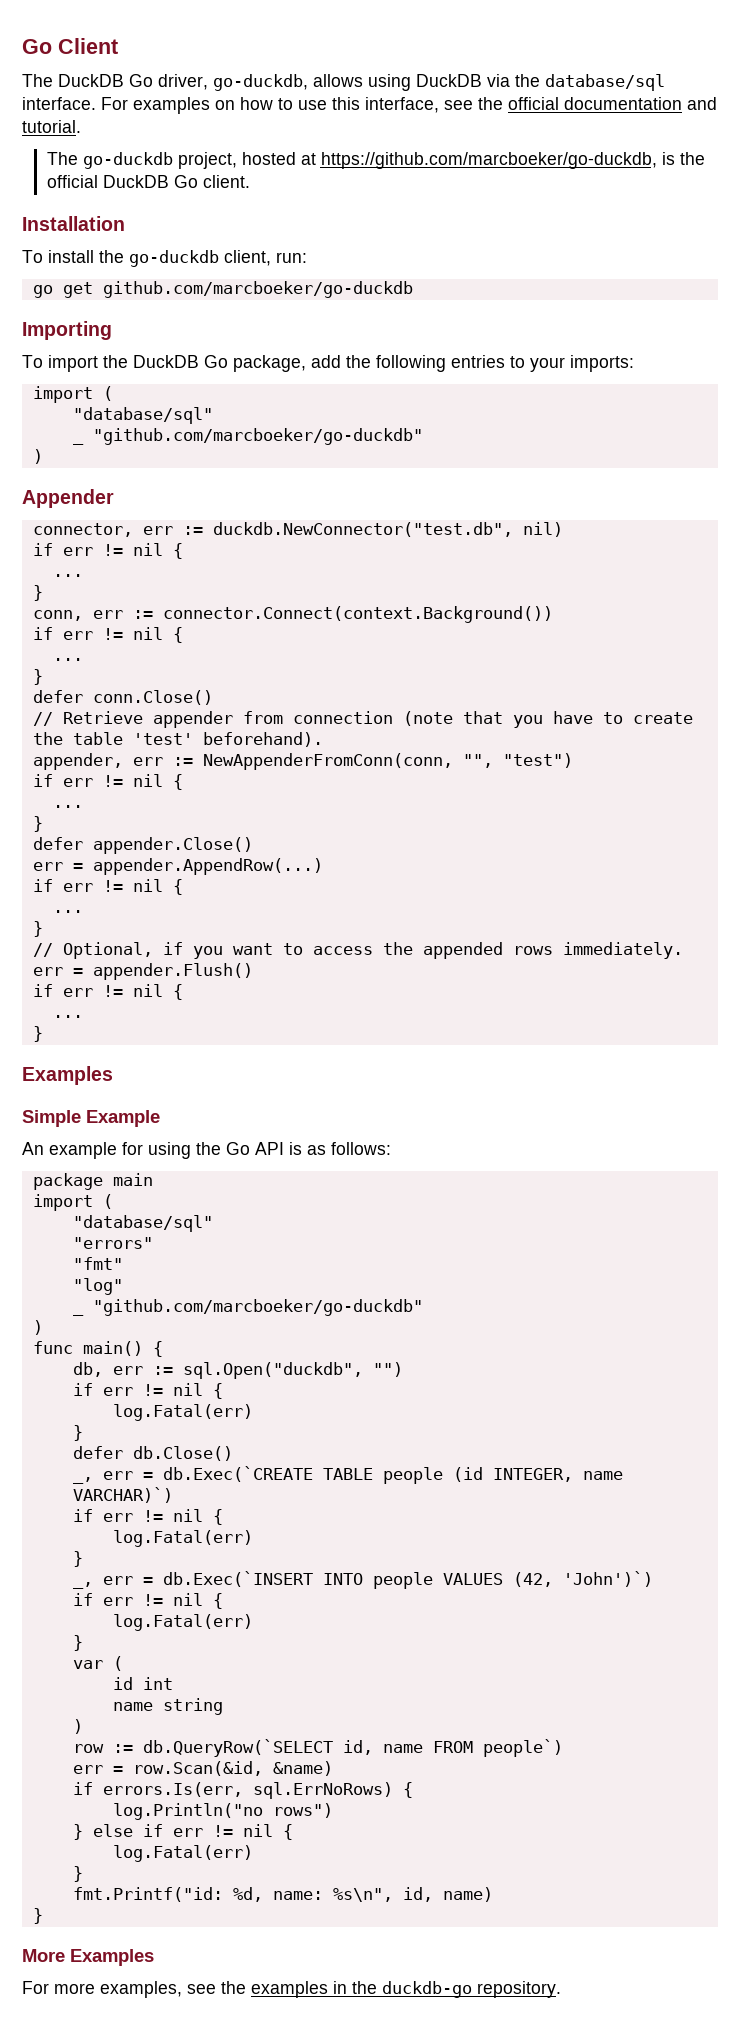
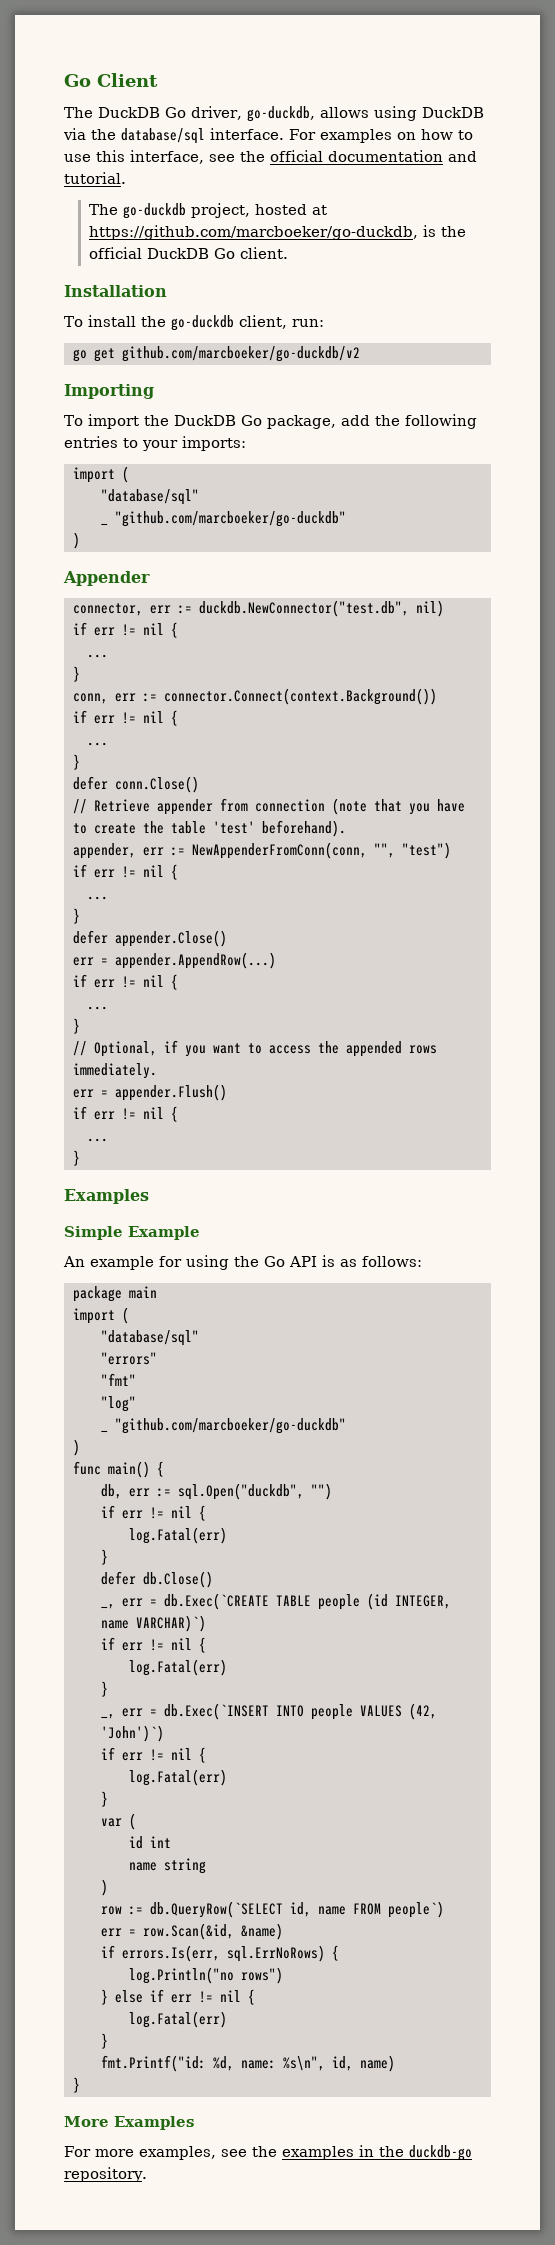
- go get github.com/marcboeker/go-duckdb
+ go get github.com/marcboeker/go-duckdb/v2

